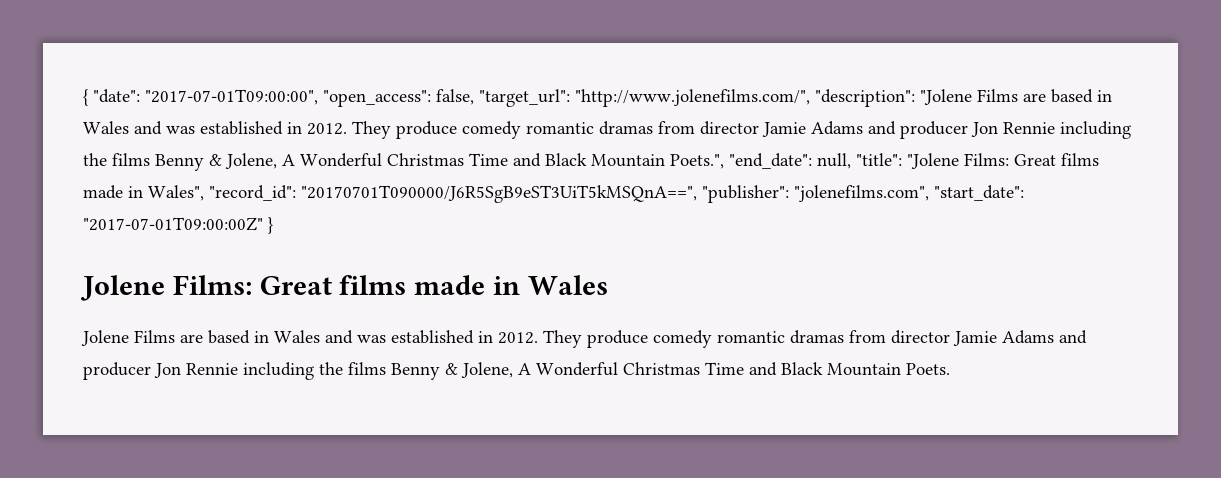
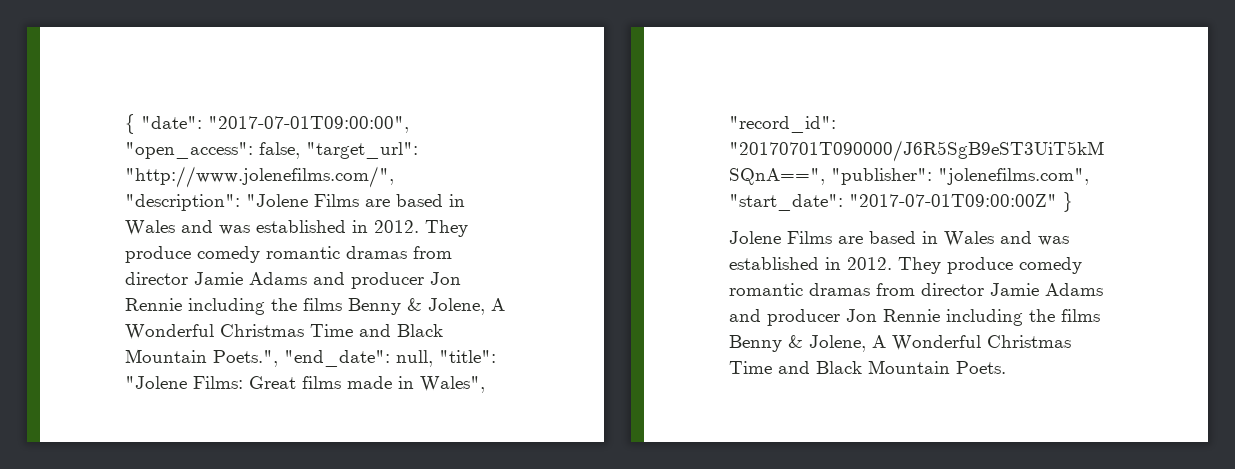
- Jolene Films: Great films made in Wales

